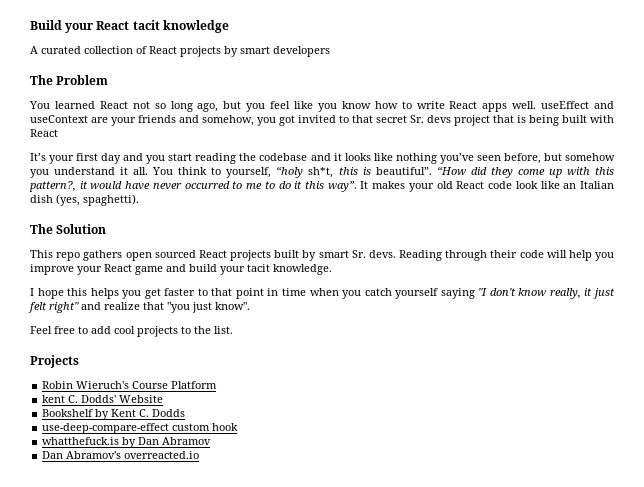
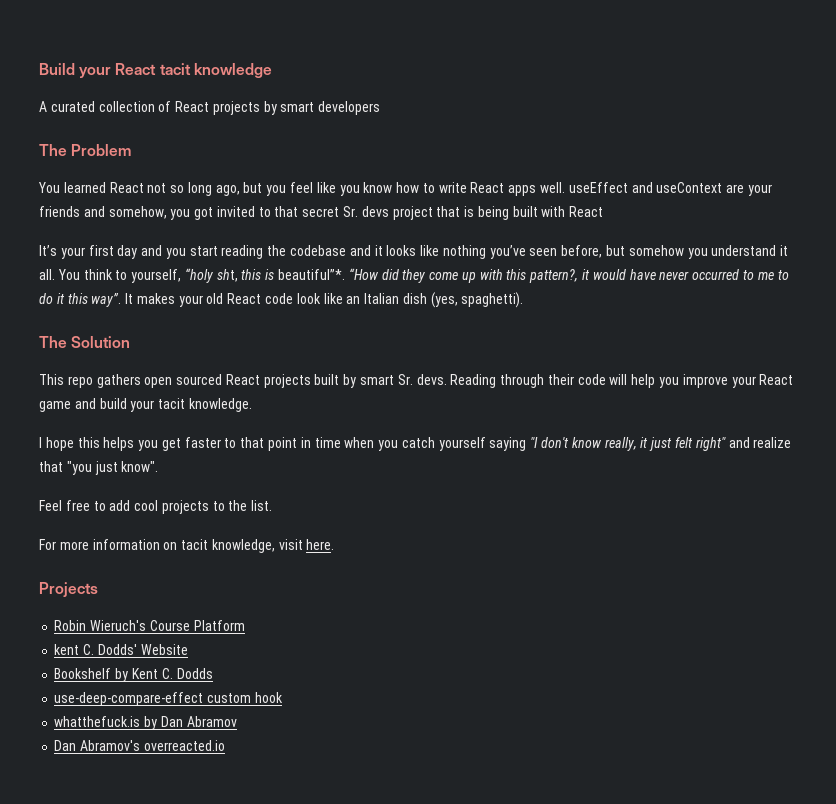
- You think to yourself, “holy sh*t, this is beautiful”.
+ You think to yourself, “holy sht, this is beautiful”*.
+ For more information on tacit knowledge, visit here.

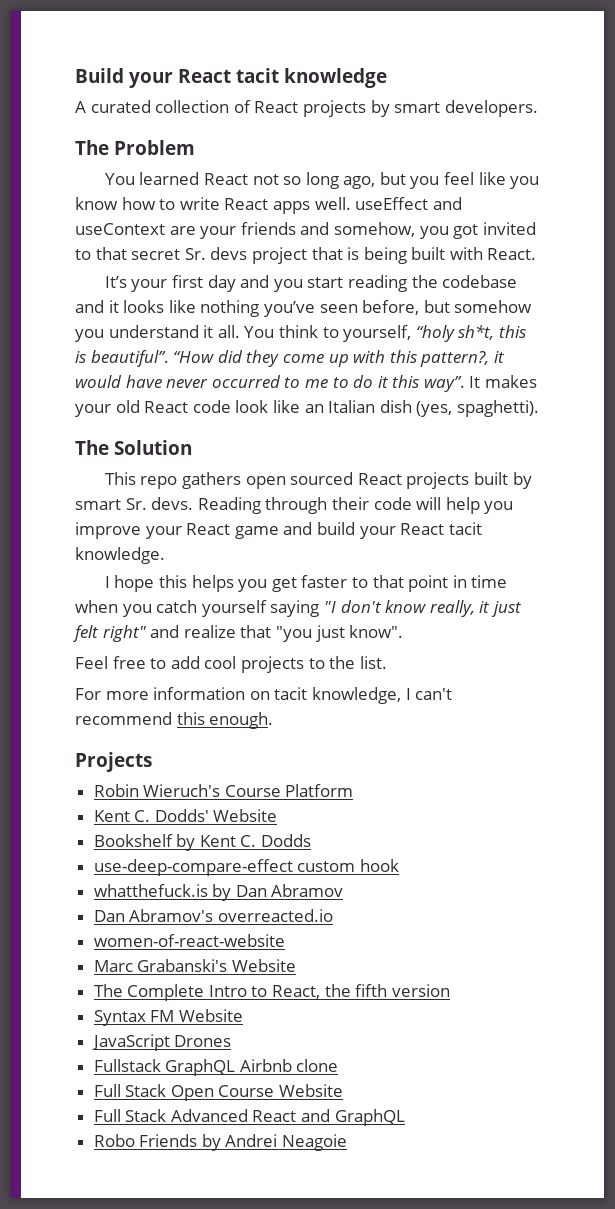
- A curated collection of React projects by smart developers
+ A curated collection of React projects by smart developers.
- You learned React not so long ago, but you feel like you know how to write React apps well. useEffect and useContext are your friends and somehow, you got invited to that secret Sr. devs project that is being built with React
+ You learned React not so long ago, but you feel like you know how to write React apps well. useEffect and useContext are your friends and somehow, you got invited to that secret Sr. devs project that is being built with React.
- You think to yourself, “holy sht, this is beautiful”*.
+ You think to yourself, “holy sh*t, this is beautiful”.
- Reading through their code will help you improve your React game and build your tacit knowledge.
+ Reading through their code will help you improve your React game and build your React tacit knowledge.
- For more information on tacit knowledge, visit here.
+ For more information on tacit knowledge, I can't recommend this enough.
- kent C. Dodds' Website
+ Kent C. Dodds' Website
+ women-of-react-website
+ Marc Grabanski's Website
+ The Complete Intro to React, the fifth version
+ Syntax FM Website
+ JavaScript Drones
+ Fullstack GraphQL Airbnb clone
+ Full Stack Open Course Website
+ Full Stack Advanced React and GraphQL
+ Robo Friends by Andrei Neagoie

